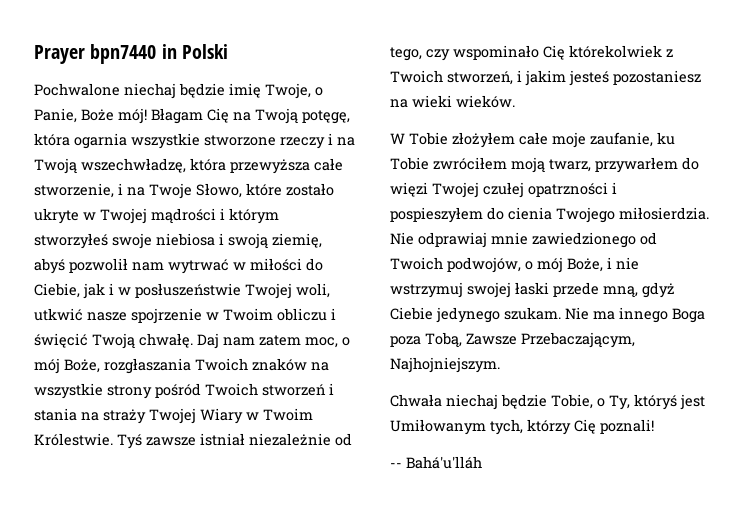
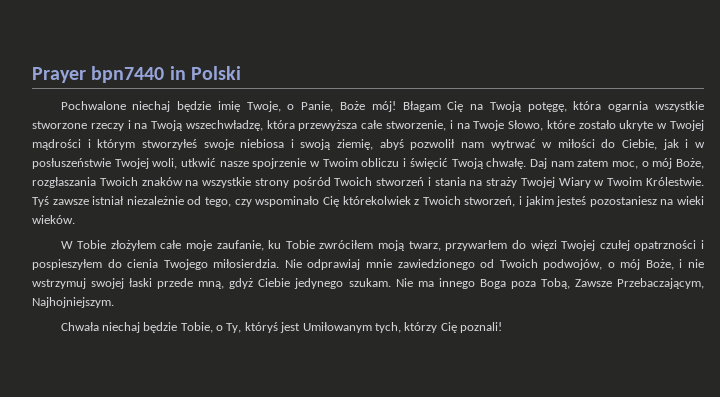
- -- Bahá'u'lláh

